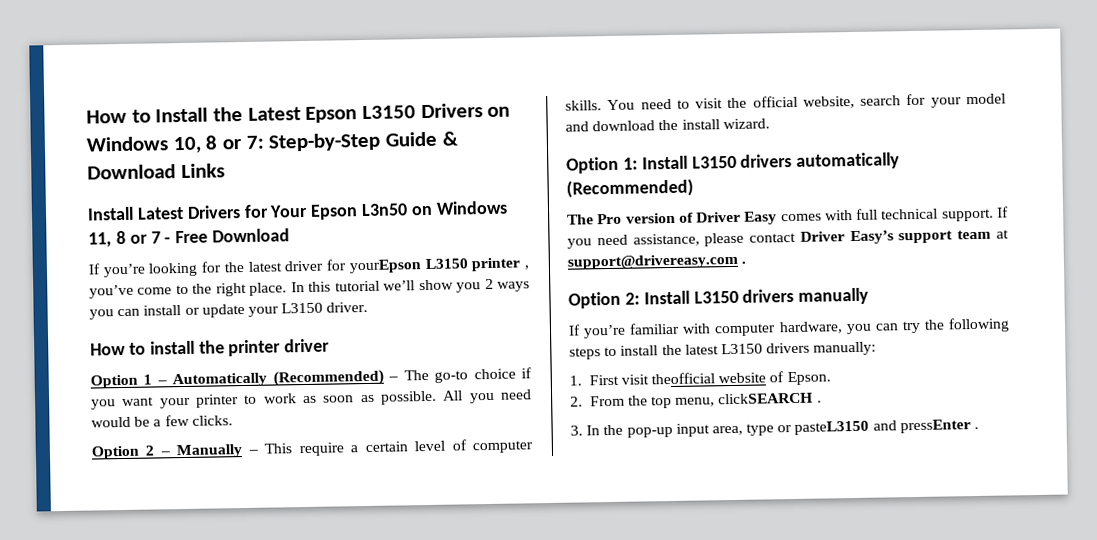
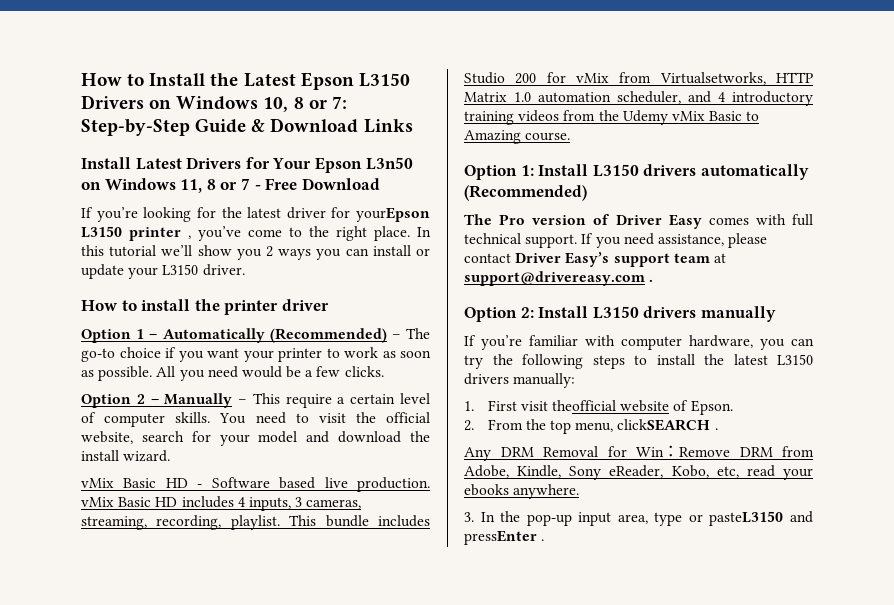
+ vMix Basic HD - Software based live production. vMix Basic HD includes 4 inputs, 3 cameras, streaming, recording, playlist. This bundle includes Studio 200 for vMix from Virtualsetworks, HTTP Matrix 1.0 automation scheduler, and 4 introductory training videos from the Udemy vMix Basic to Amazing course.
+ Any DRM Removal for Win：Remove DRM from Adobe, Kindle, Sony eReader, Kobo, etc, read your ebooks anywhere.

